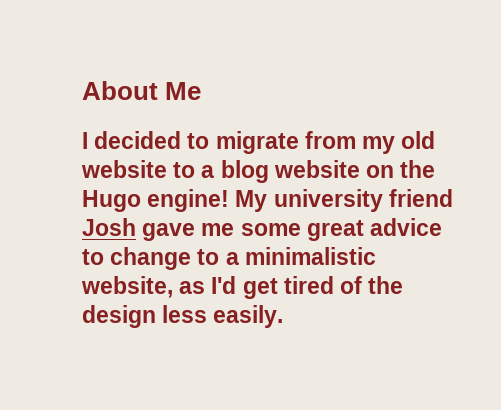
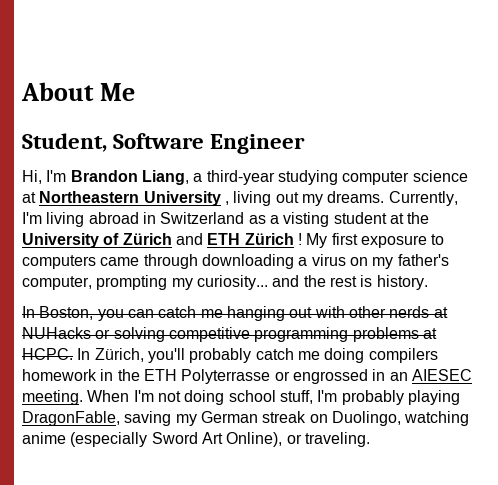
- I decided to migrate from my old website to a blog website on the Hugo engine! My university friend Josh gave me some great advice to change to a minimalistic website, as I'd get tired of the design less easily.
+ Student, Software Engineer
+ Hi, I'm Brandon Liang, a third-year studying computer science at Northeastern University , living out my dreams. Currently, I'm living abroad in Switzerland as a visting student at the University of Zürich and ETH Zürich ! My first exposure to computers came through downloading a virus on my father's computer, prompting my curiosity... and the rest is history.
+ In Boston, you can catch me hanging out with other nerds at NUHacks or solving competitive programming problems at HCPC. In Zürich, you'll probably catch me doing compilers homework in the ETH Polyterrasse or engrossed in an AIESEC meeting. When I'm not doing school stuff, I'm probably playing DragonFable, saving my German streak on Duolingo, watching anime (especially Sword Art Online), or traveling.

